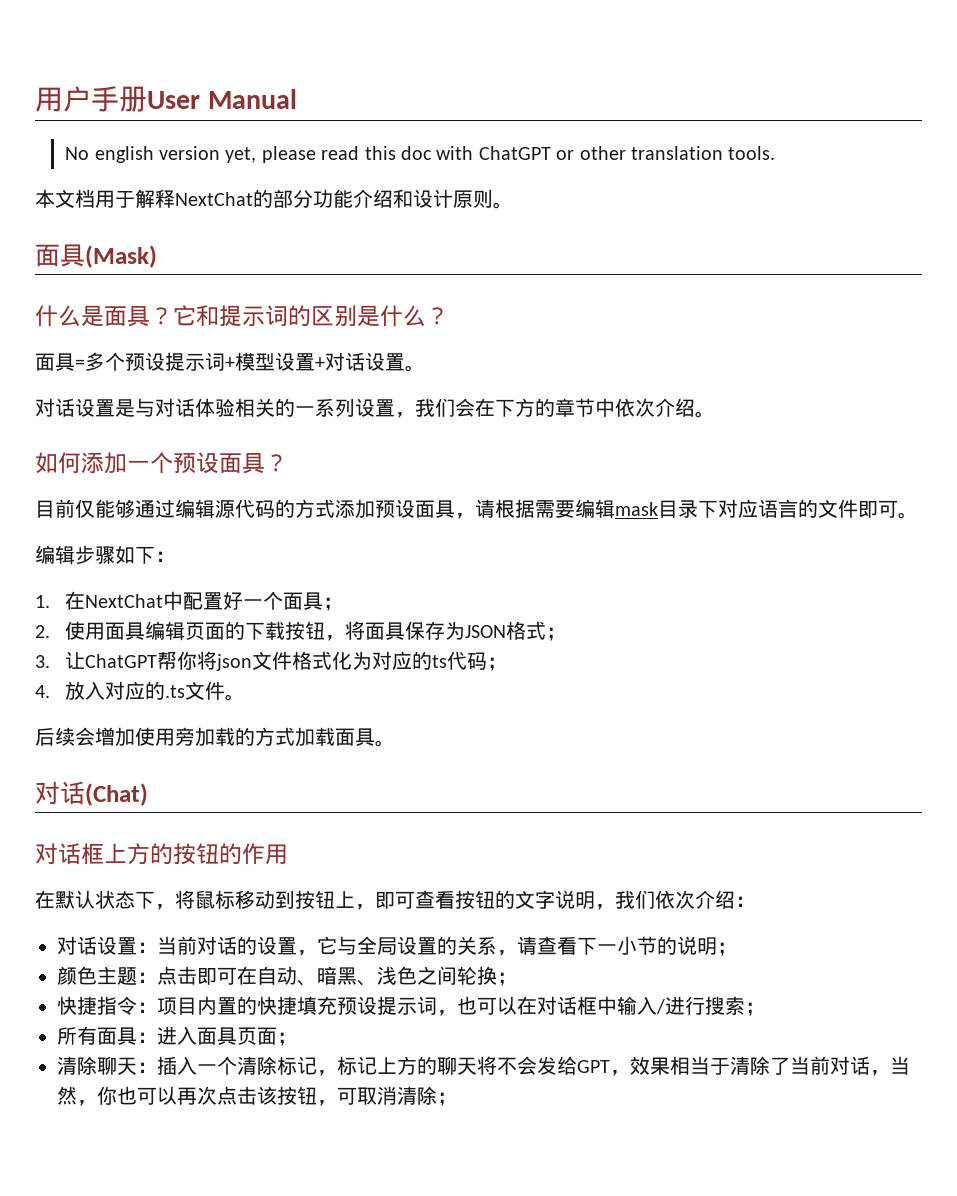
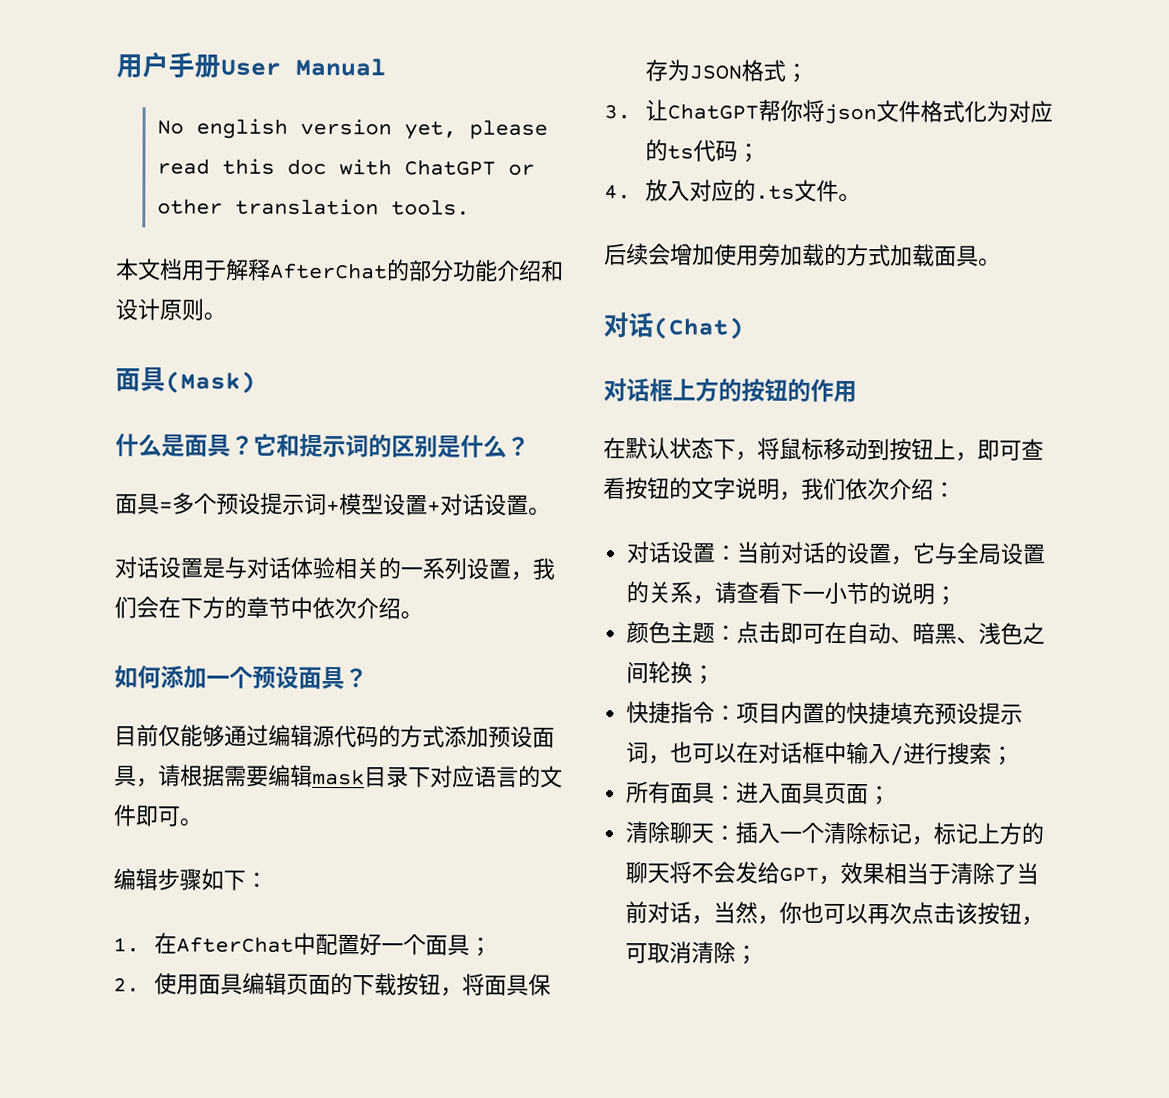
- 本文档用于解释NextChat的部分功能介绍和设计原则。
+ 本文档用于解释AfterChat的部分功能介绍和设计原则。
- 1.在NextChat中配置好一个面具；
+ 1.在AfterChat中配置好一个面具；

